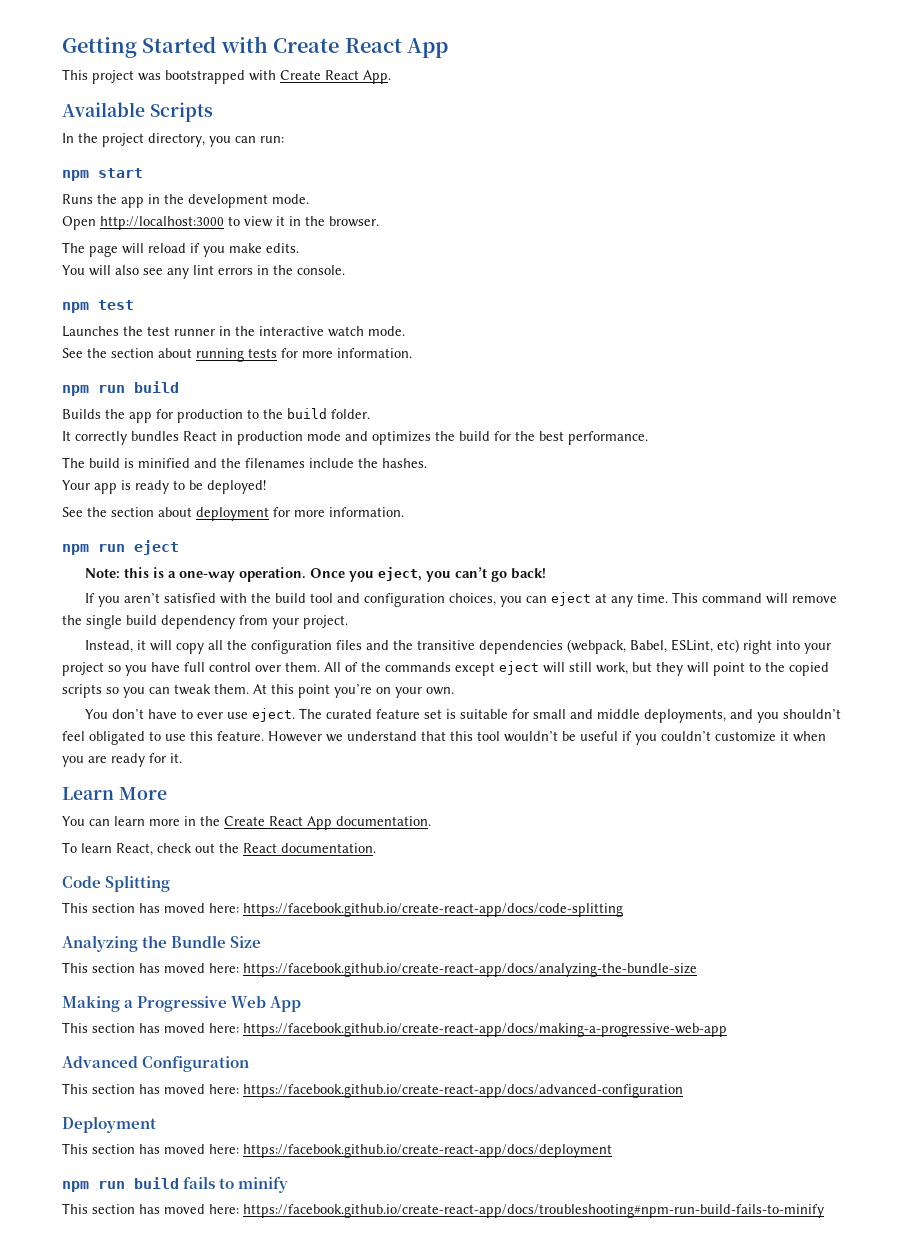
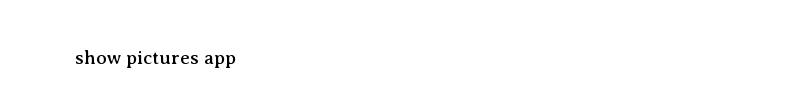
- Getting Started with Create React App
- This project was bootstrapped with Create React App.
- Available Scripts
- In the project directory, you can run:
- npm start
- Runs the app in the development mode.
- Open http://localhost:3000 to view it in the browser.
- The page will reload if you make edits.
- You will also see any lint errors in the console.
- npm test
- Launches the test runner in the interactive watch mode.
- See the section about running tests for more information.
- npm run build
- Builds the app for production to the build folder.
- It correctly bundles React in production mode and optimizes the build for the best performance.
- The build is minified and the filenames include the hashes.
- Your app is ready to be deployed!
- See the section about deployment for more information.
- npm run eject
- Note: this is a one-way operation. Once you eject, you can’t go back!
- If you aren’t satisfied with the build tool and configuration choices, you can eject at any time. This command will remove the single build dependency from your project.
- Instead, it will copy all the configuration files and the transitive dependencies (webpack, Babel, ESLint, etc) right into your project so you have full control over them. All of the commands except eject will still work, but they will point to the copied scripts so you can tweak them. At this point you’re on your own.
- You don’t have to ever use eject. The curated feature set is suitable for small and middle deployments, and you shouldn’t feel obligated to use this feature. However we understand that this tool wouldn’t be useful if you couldn’t customize it when you are ready for it.
- Learn More
- You can learn more in the Create React App documentation.
- To learn React, check out the React documentation.
- Code Splitting
- This section has moved here: https://facebook.github.io/create-react-app/docs/code-splitting
- Analyzing the Bundle Size
- This section has moved here: https://facebook.github.io/create-react-app/docs/analyzing-the-bundle-size
- Making a Progressive Web App
- This section has moved here: https://facebook.github.io/create-react-app/docs/making-a-progressive-web-app
- Advanced Configuration
- This section has moved here: https://facebook.github.io/create-react-app/docs/advanced-configuration
- Deployment
- This section has moved here: https://facebook.github.io/create-react-app/docs/deployment
- npm run build fails to minify
- This section has moved here: https://facebook.github.io/create-react-app/docs/troubleshooting#npm-run-build-fails-to-minify
+ show pictures app

